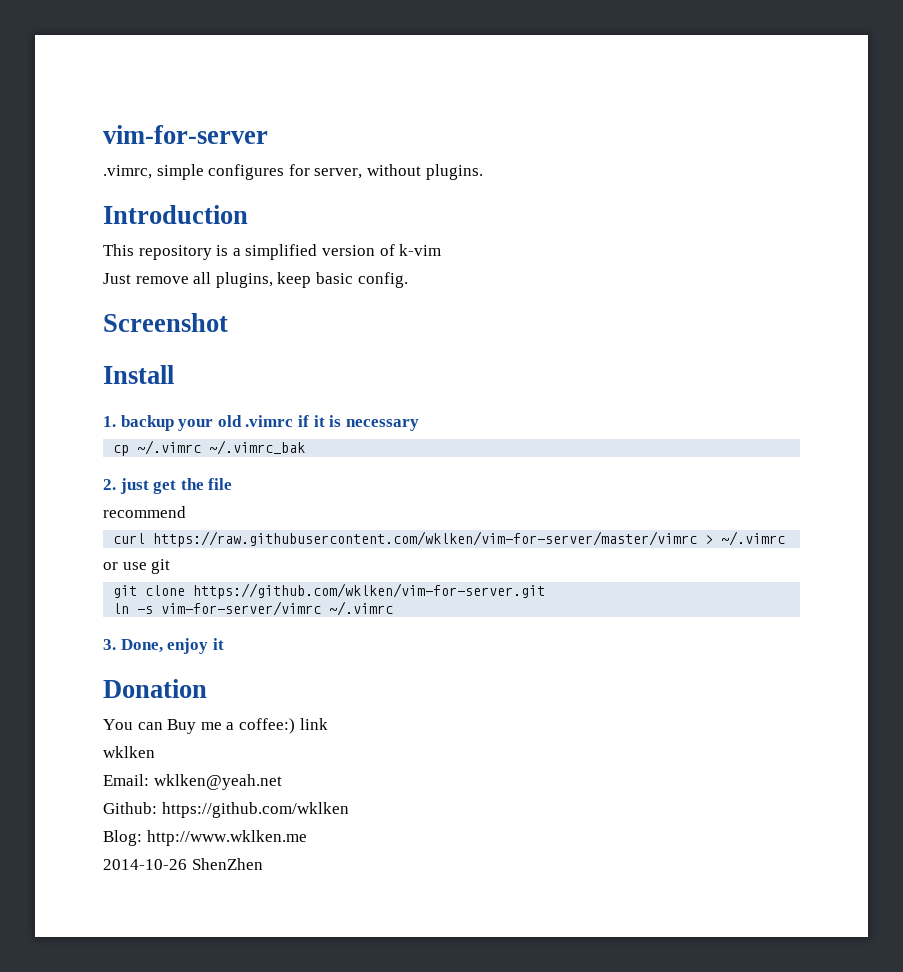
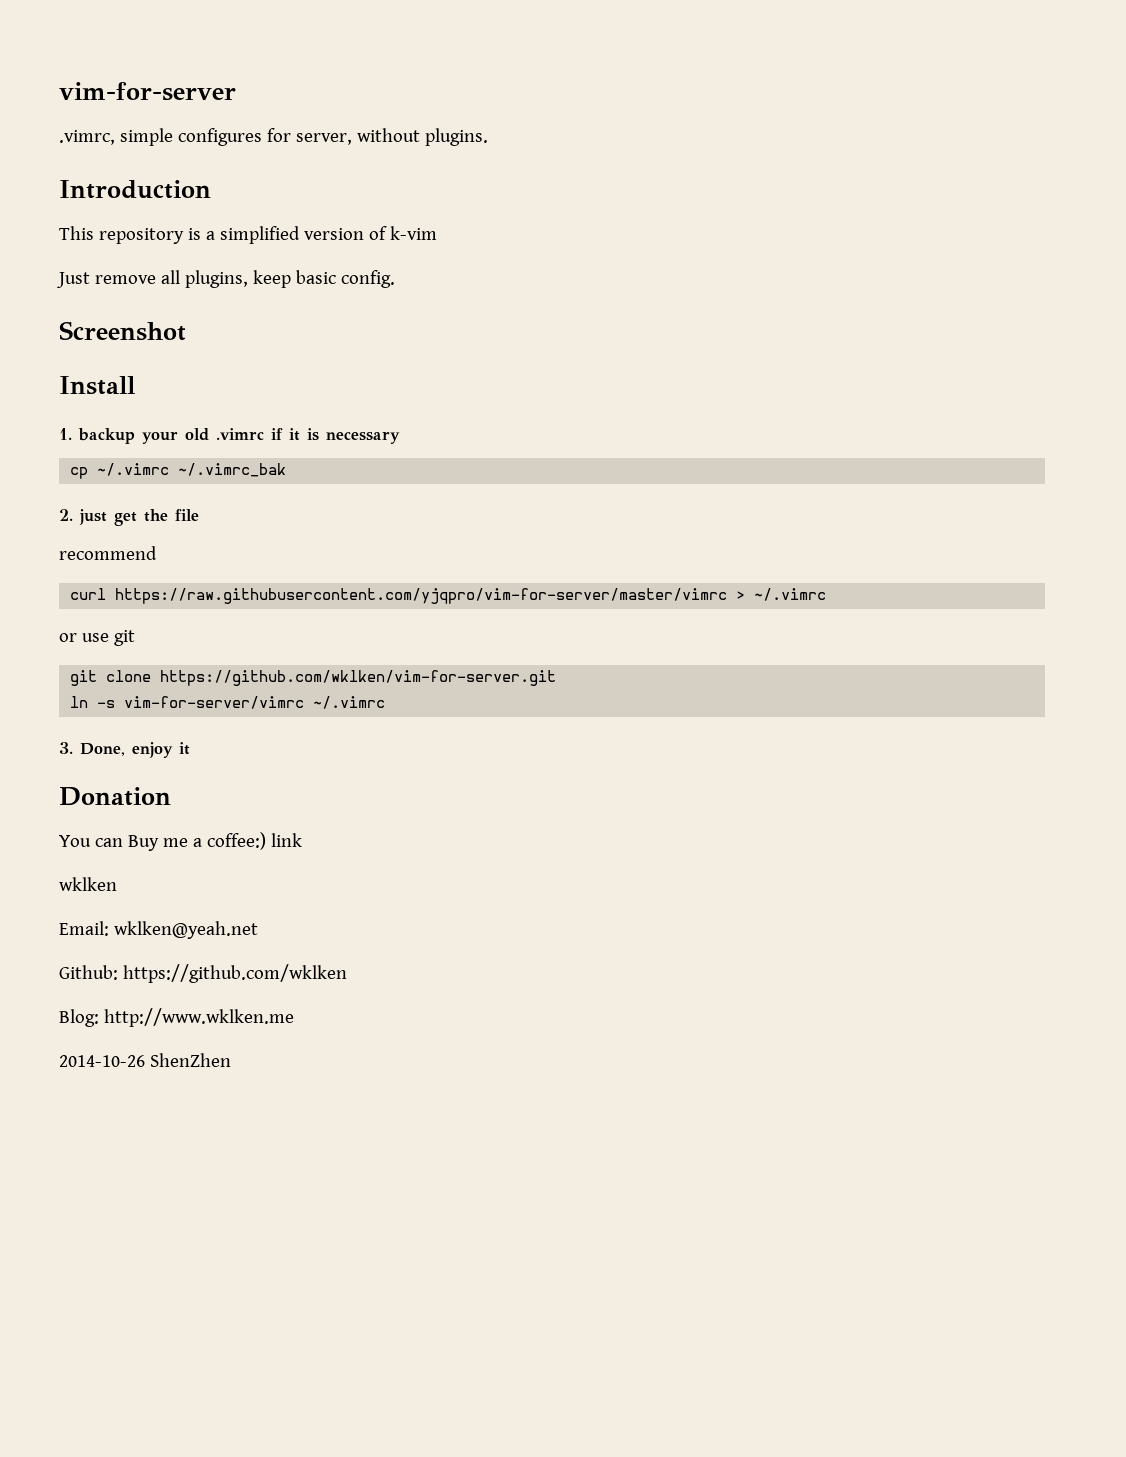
- curl https://raw.githubusercontent.com/wklken/vim-for-server/master/vimrc > ~/.vimrc
+ curl https://raw.githubusercontent.com/yjqpro/vim-for-server/master/vimrc > ~/.vimrc

